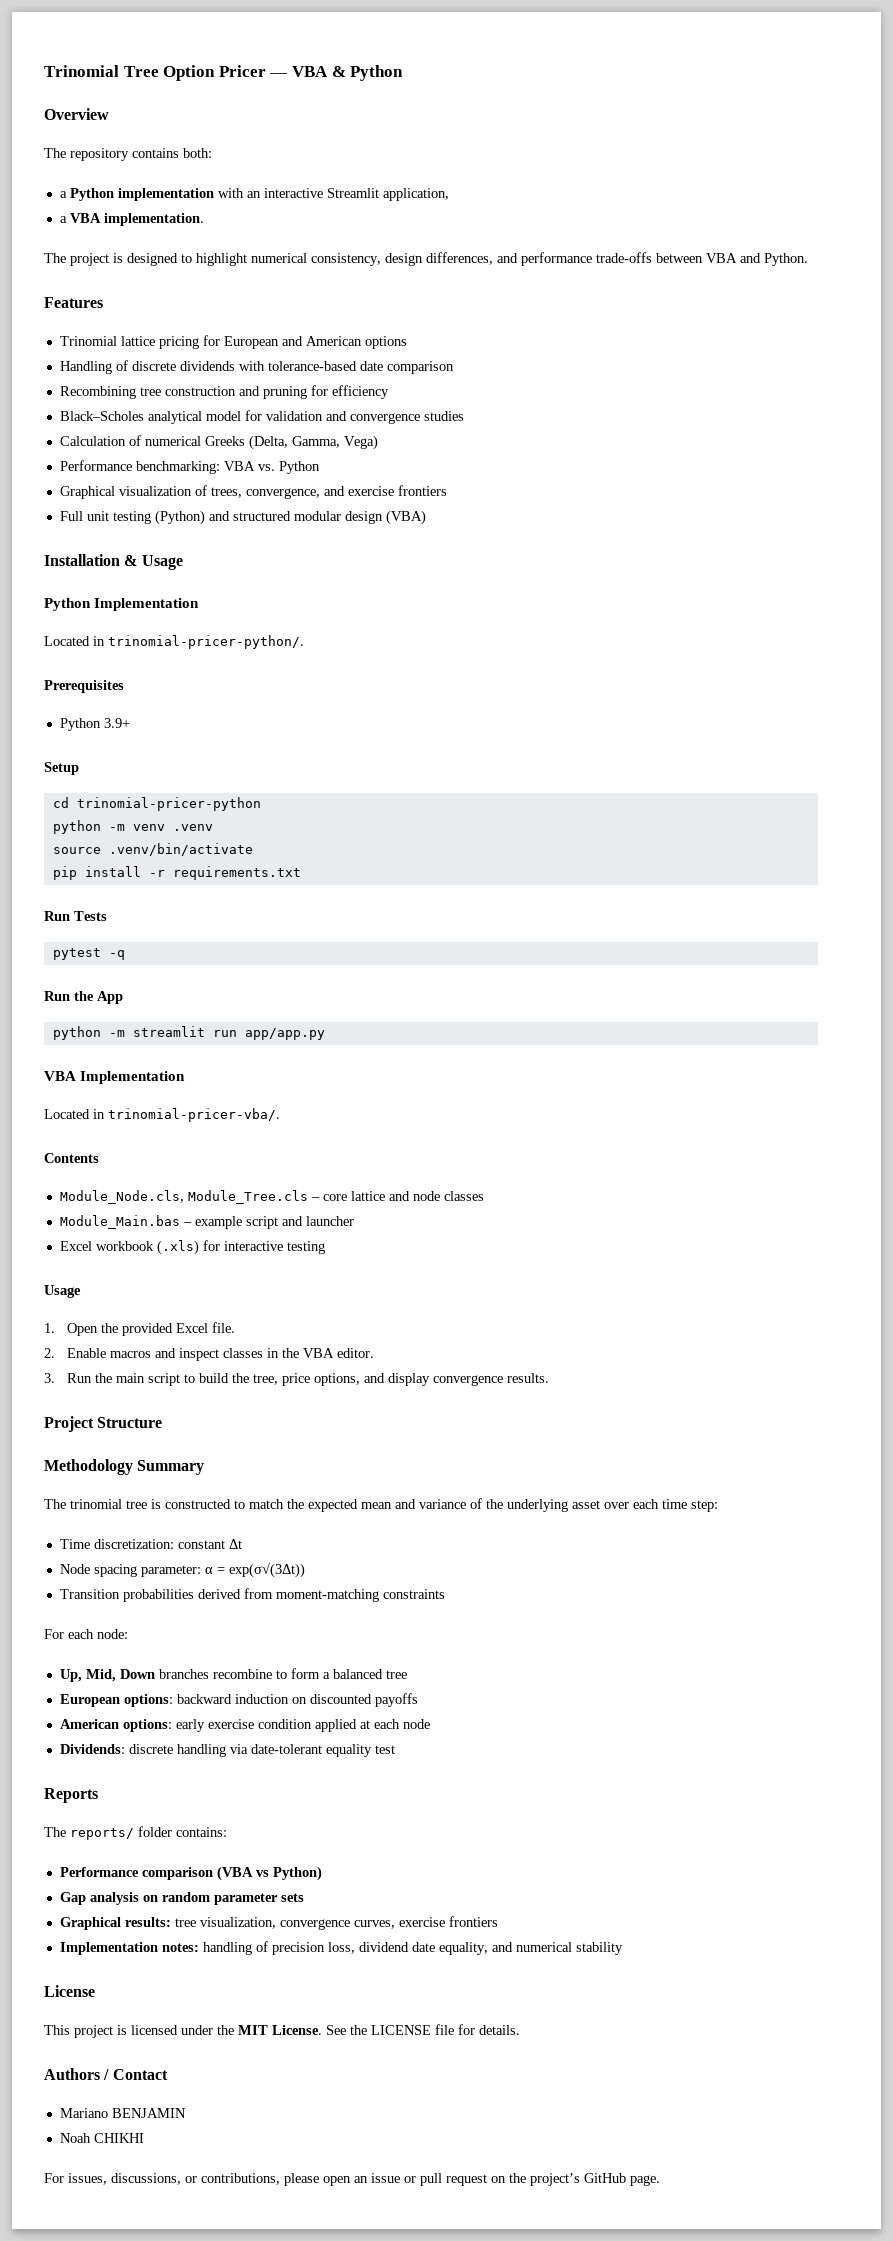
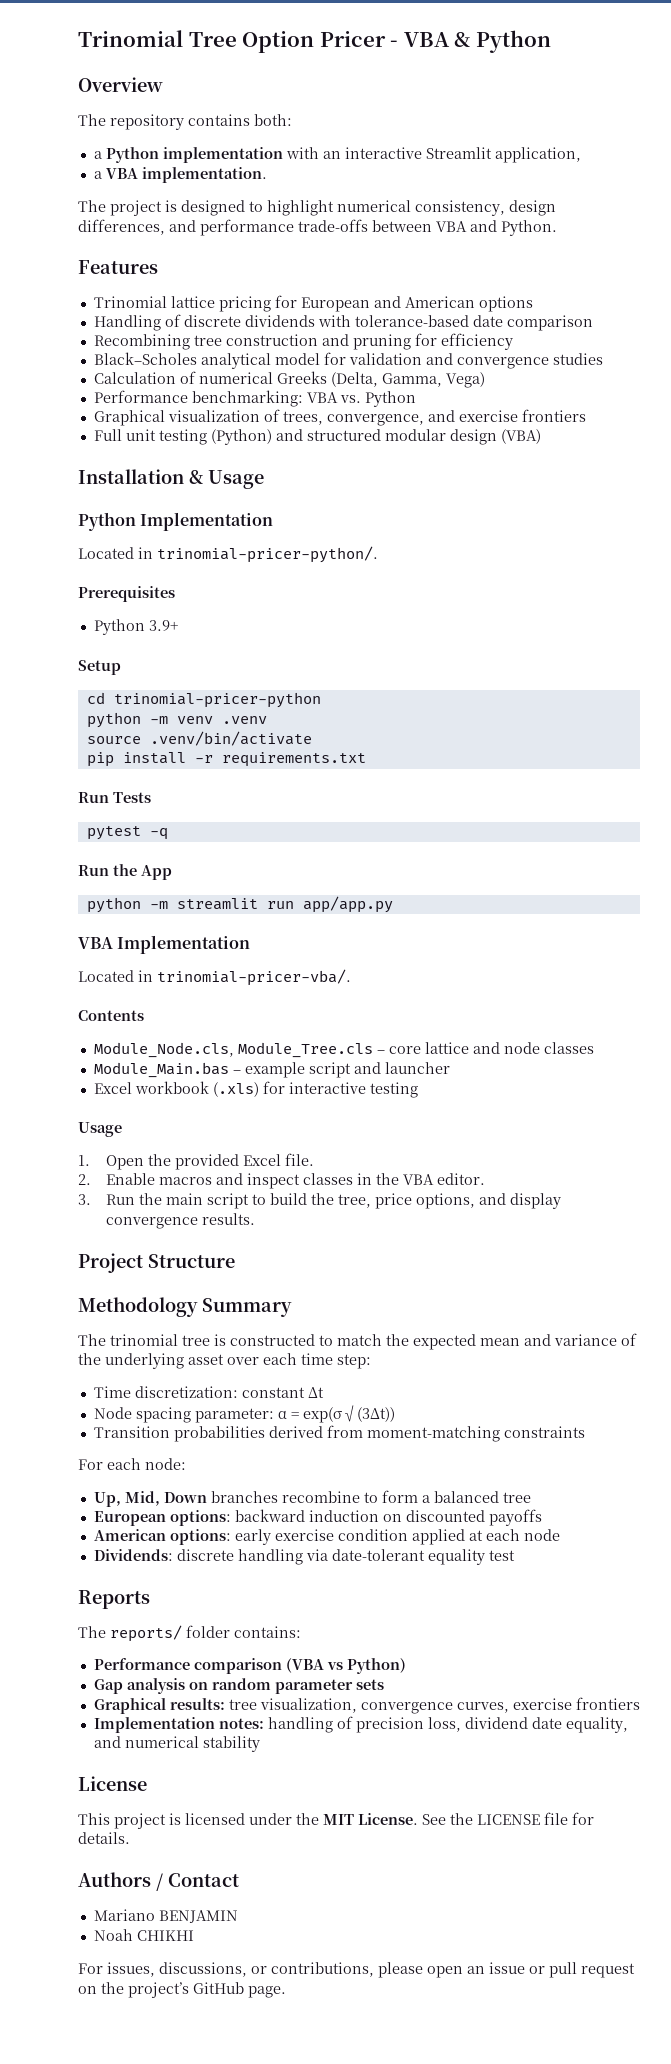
- Trinomial Tree Option Pricer — VBA & Python
+ Trinomial Tree Option Pricer - VBA & Python

